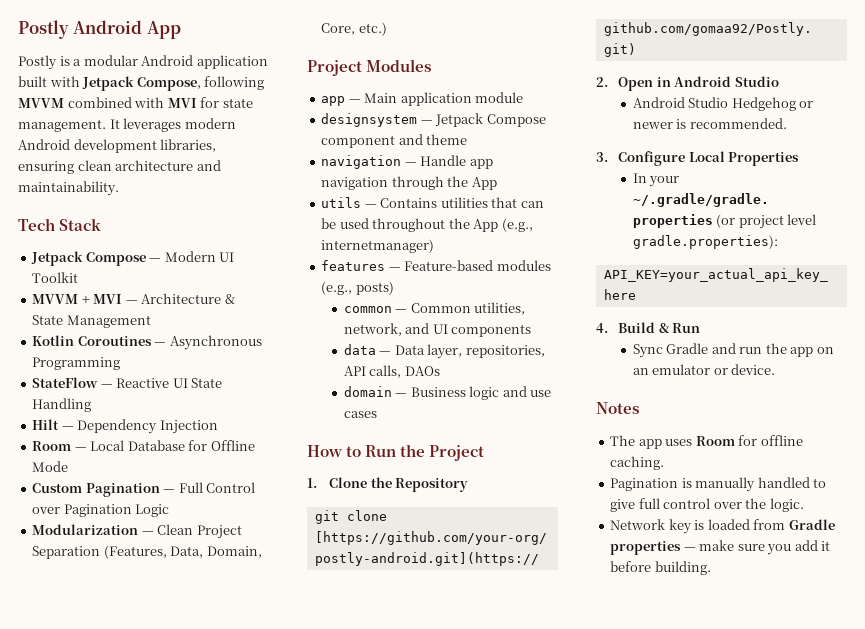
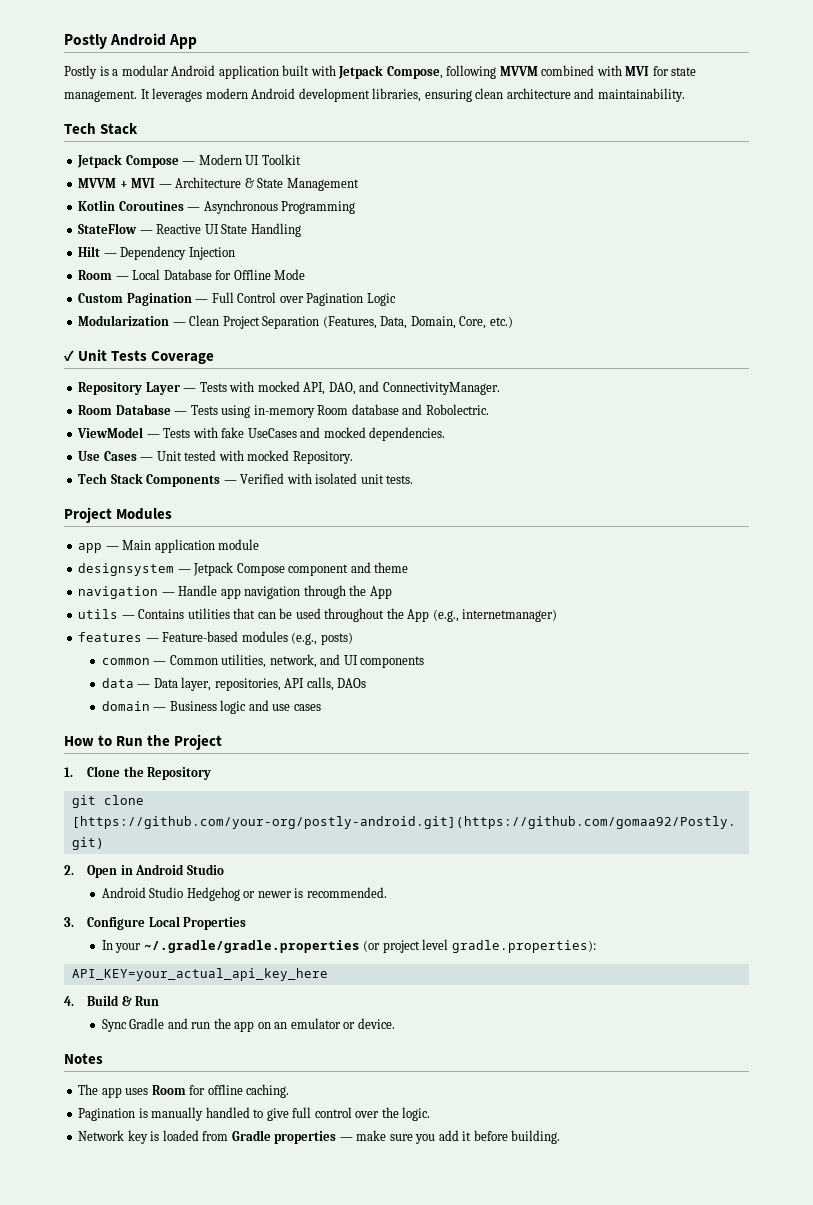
+ ✓ Unit Tests Coverage
+ Repository Layer — Tests with mocked API, DAO, and ConnectivityManager.
+ Room Database — Tests using in-memory Room database and Robolectric.
+ ViewModel — Tests with fake UseCases and mocked dependencies.
+ Use Cases — Unit tested with mocked Repository.
+ Tech Stack Components — Verified with isolated unit tests.

